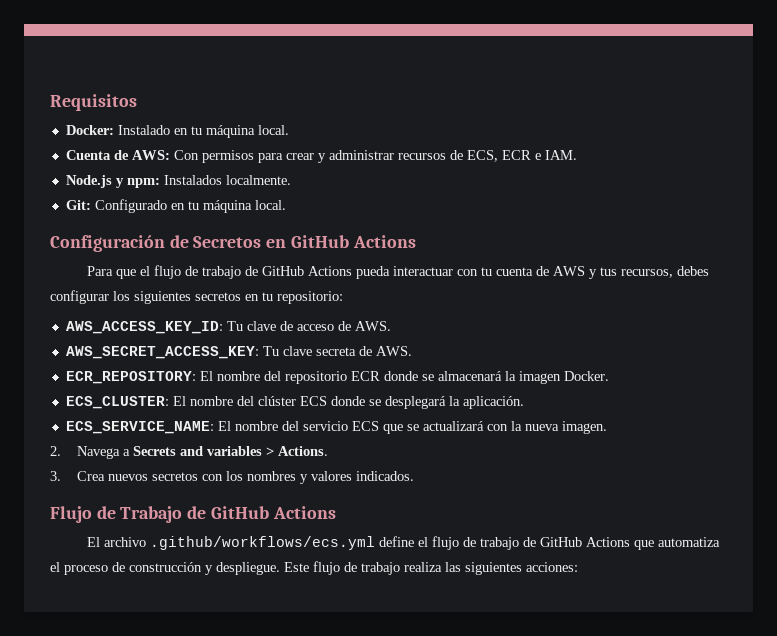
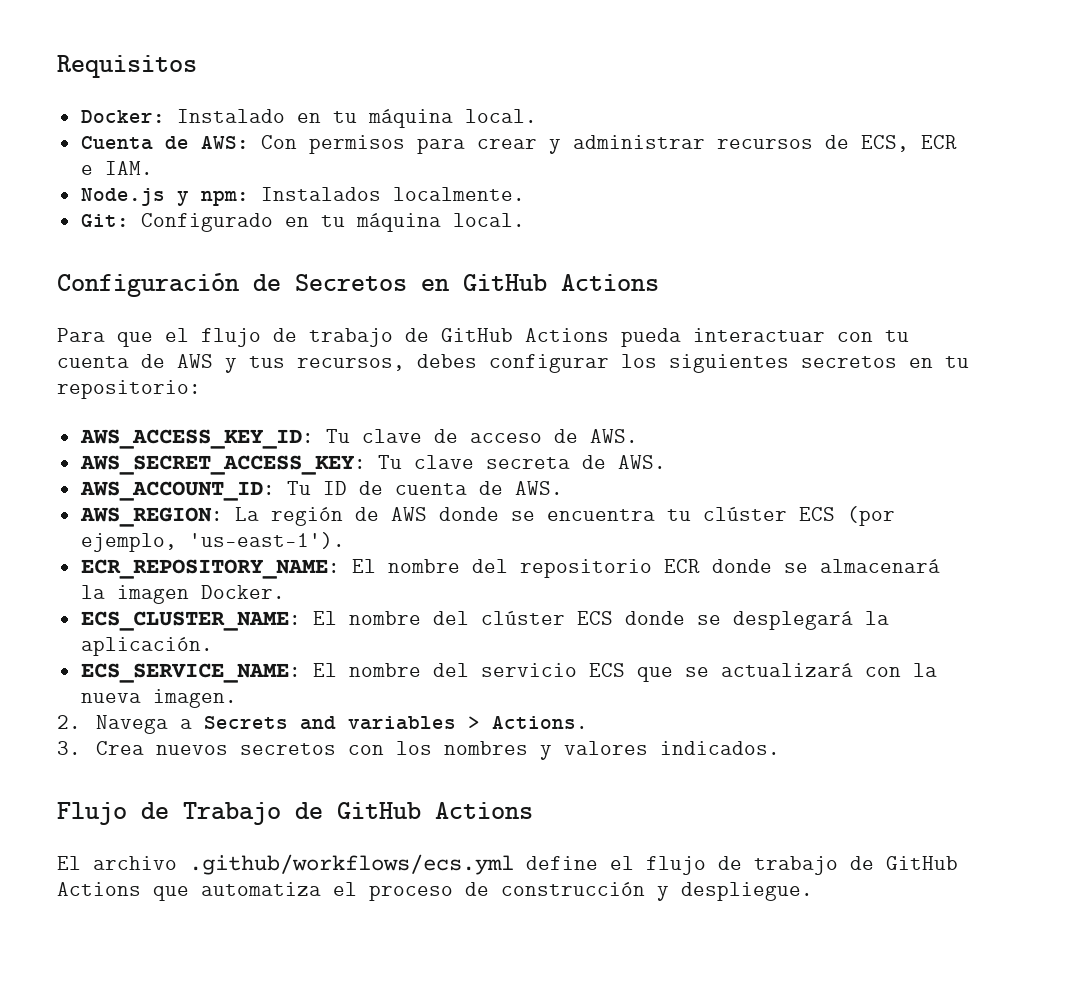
- ECR_REPOSITORY: El nombre del repositorio ECR donde se almacenará la imagen Docker.
+ AWS_ACCOUNT_ID: Tu ID de cuenta de AWS.
+ AWS_REGION: La región de AWS donde se encuentra tu clúster ECS (por ejemplo, 'us-east-1').
+ ECR_REPOSITORY_NAME: El nombre del repositorio ECR donde se almacenará la imagen Docker.
- ECS_CLUSTER: El nombre del clúster ECS donde se desplegará la aplicación.
+ ECS_CLUSTER_NAME: El nombre del clúster ECS donde se desplegará la aplicación.
- Este flujo de trabajo realiza las siguientes acciones:

